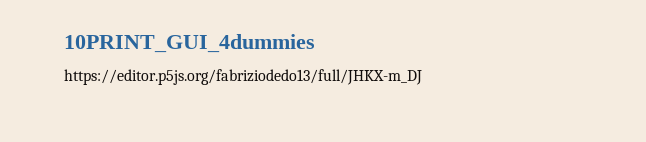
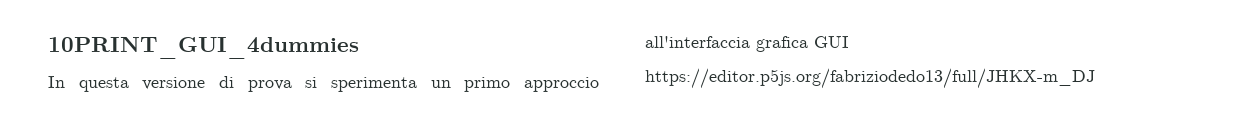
+ In questa versione di prova si sperimenta un primo approccio all'interfaccia grafica GUI

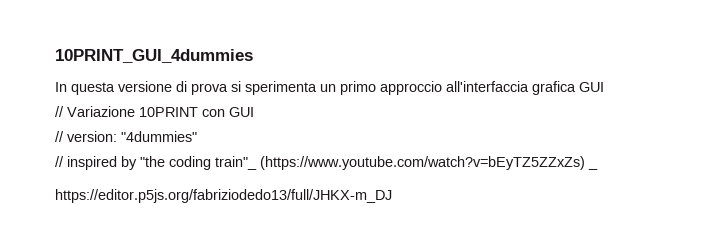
+ // Variazione 10PRINT con GUI
+ // version: "4dummies"
+ // inspired by "the coding train"_ (https://www.youtube.com/watch?v=bEyTZ5ZZxZs) _

